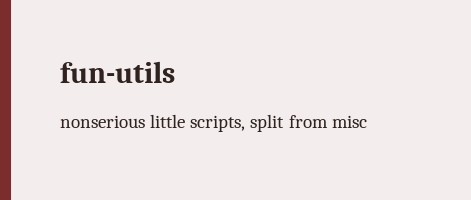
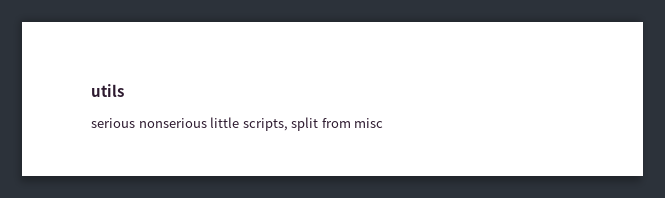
- fun-utils
- nonserious little scripts, split from misc
+ utils
+ serious nonserious little scripts, split from misc

